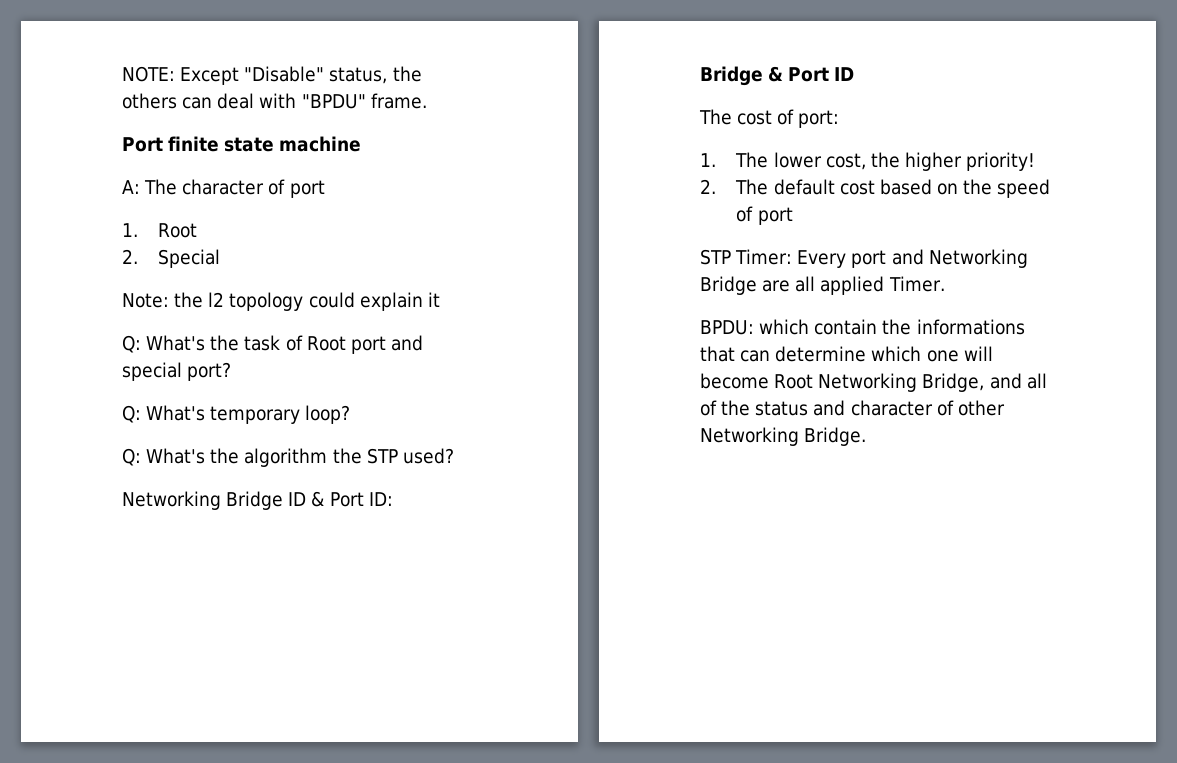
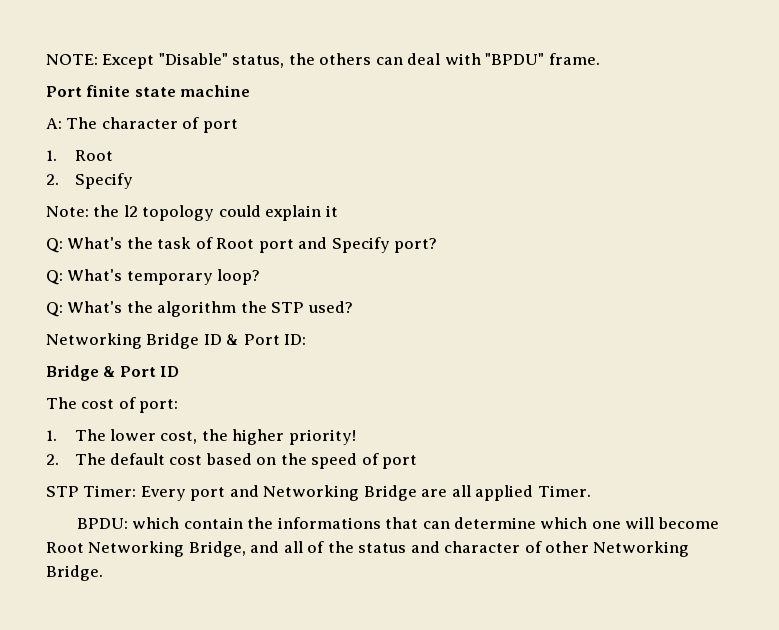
- 2. Special
+ 2. Specify
- Q: What's the task of Root port and special port?
+ Q: What's the task of Root port and Specify port?

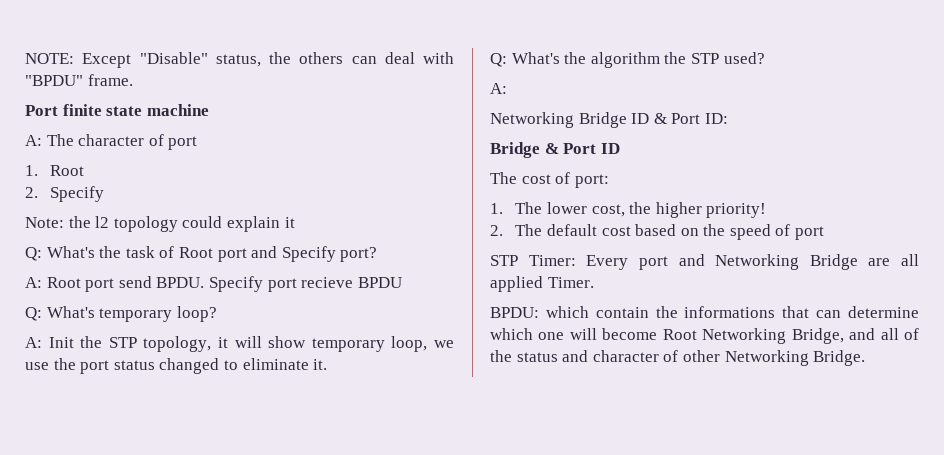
+ A: Root port send BPDU. Specify port recieve BPDU
  Q: What's temporary loop?
+ A: Init the STP topology, it will show temporary loop, we use the port status changed to eliminate it.
  Q: What's the algorithm the STP used?
+ A:

